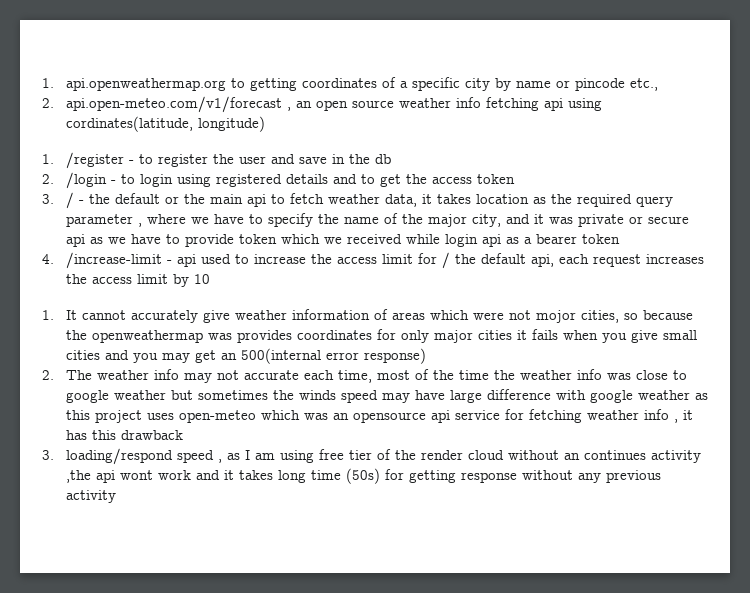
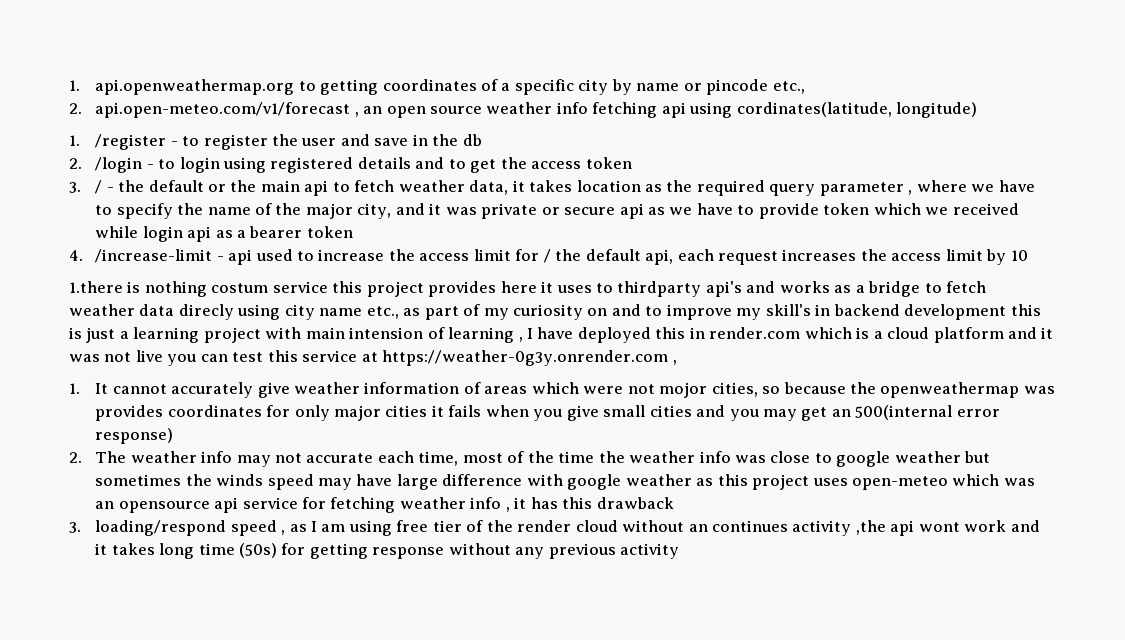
+ 1.there is nothing costum service this project provides here it uses to thirdparty api's and works as a bridge to fetch weather data direcly using city name etc., as part of my curiosity on and to improve my skill's in backend development this is just a learning project with main intension of learning , I have deployed this in render.com which is a cloud platform and it was not live you can test this service at https://weather-0g3y.onrender.com ,

